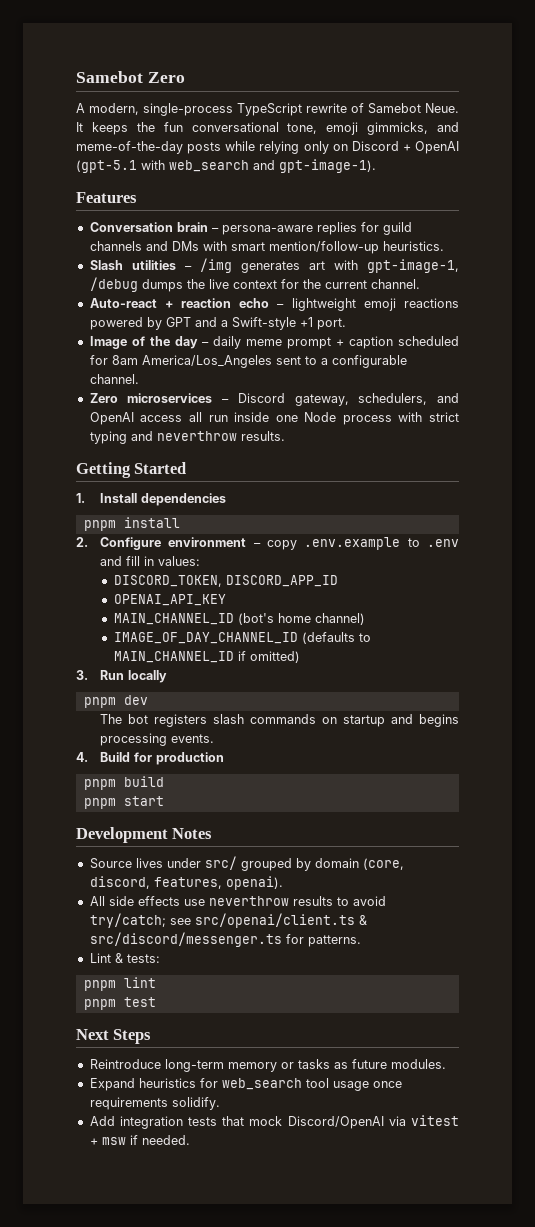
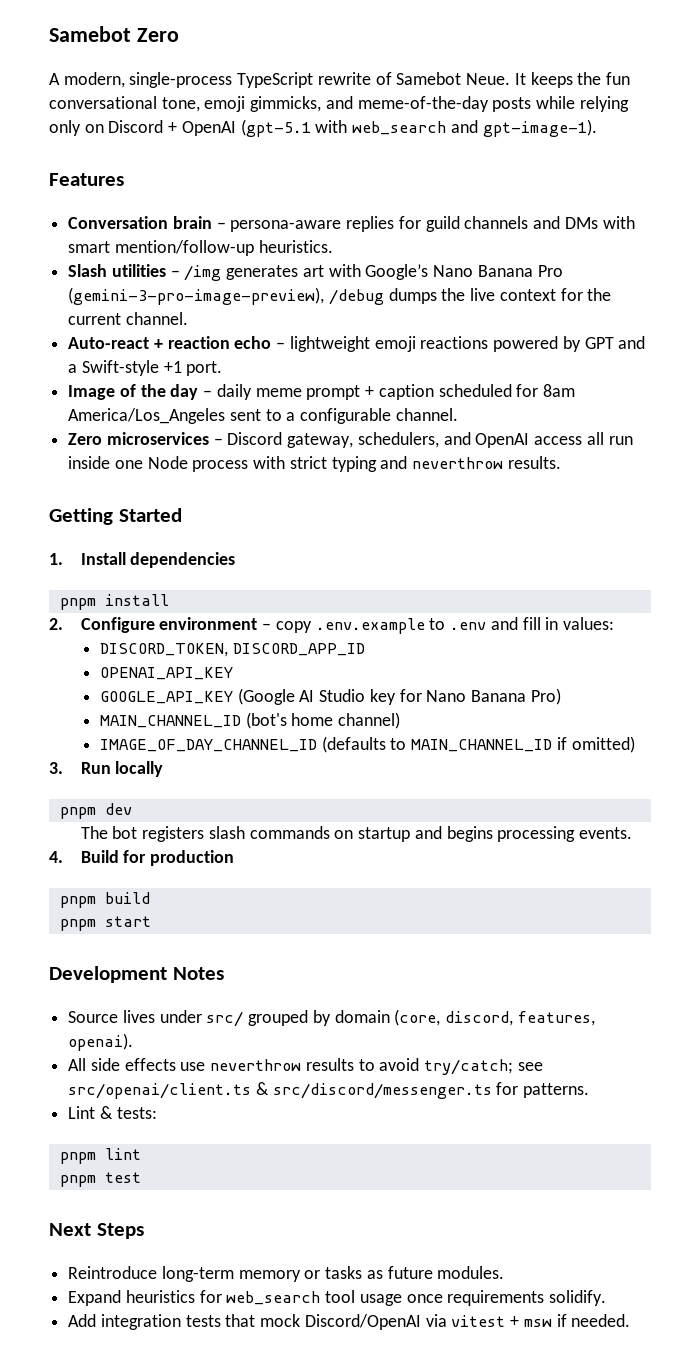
- Slash utilities – /img generates art with gpt-image-1, /debug dumps the live context for the current channel.
+ Slash utilities – /img generates art with Google’s Nano Banana Pro (gemini-3-pro-image-preview), /debug dumps the live context for the current channel.
+ GOOGLE_API_KEY (Google AI Studio key for Nano Banana Pro)

